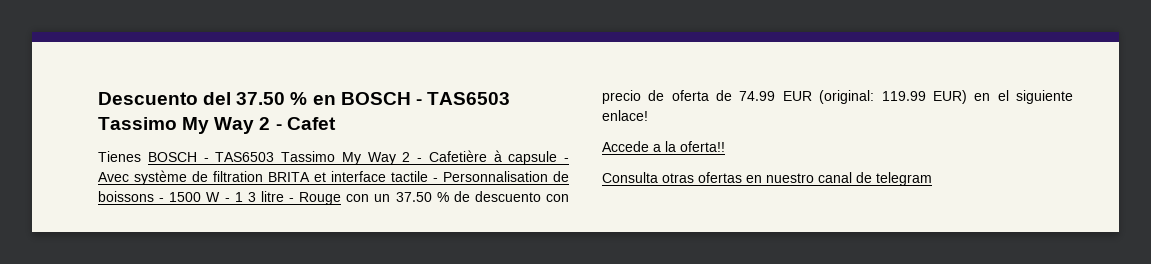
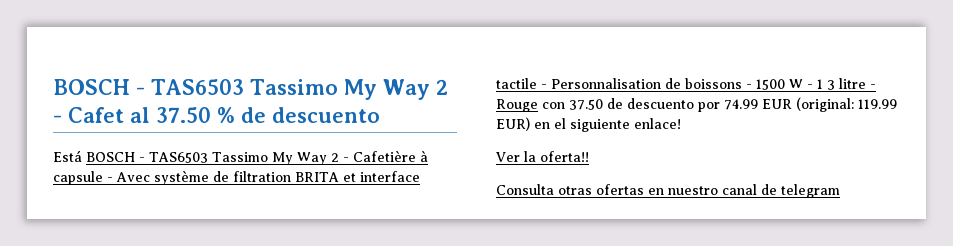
- Descuento del 37.50 % en BOSCH - TAS6503 Tassimo My Way 2 - Cafet
- Tienes BOSCH - TAS6503 Tassimo My Way 2 - Cafetière à capsule - Avec système de filtration BRITA et interface tactile - Personnalisation de boissons - 1500 W - 1 3 litre - Rouge con un 37.50 % de descuento con precio de oferta de 74.99 EUR (original: 119.99 EUR) en el siguiente enlace!
+ BOSCH - TAS6503 Tassimo My Way 2 - Cafet al 37.50 % de descuento
+ Está BOSCH - TAS6503 Tassimo My Way 2 - Cafetière à capsule - Avec système de filtration BRITA et interface tactile - Personnalisation de boissons - 1500 W - 1 3 litre - Rouge con 37.50 de descuento por 74.99 EUR (original: 119.99 EUR) en el siguiente enlace!
- Accede a la oferta!!
+ Ver la oferta!!

